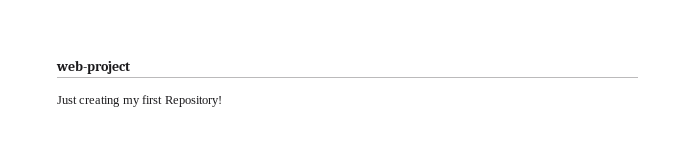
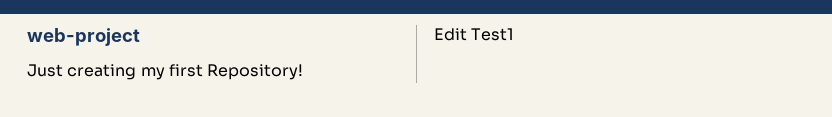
+ Edit Test1

